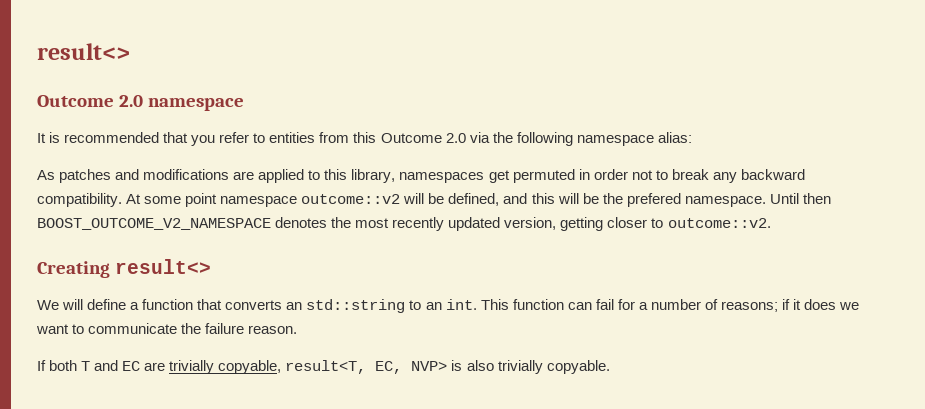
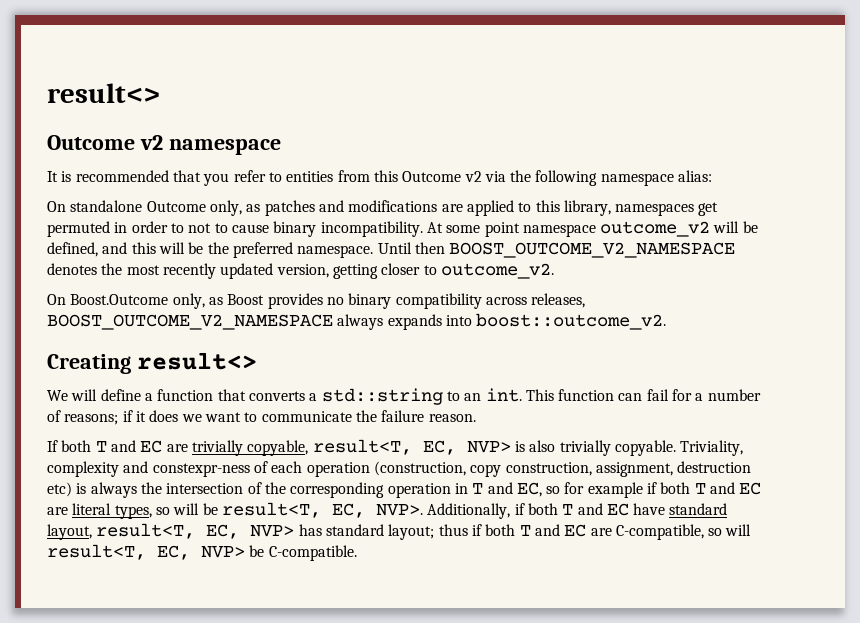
- Outcome 2.0 namespace
+ Outcome v2 namespace
- It is recommended that you refer to entities from this Outcome 2.0 via the following namespace alias:
+ It is recommended that you refer to entities from this Outcome v2 via the following namespace alias:
- As patches and modifications are applied to this library, namespaces get permuted in order not to break any backward compatibility.
+ On standalone Outcome only, as patches and modifications are applied to this library, namespaces get permuted in order to not to cause binary incompatibility.
- At some point namespace outcome::v2 will be defined, and this will be the prefered namespace.
+ At some point namespace outcome_v2 will be defined, and this will be the preferred namespace.
- Until then BOOST_OUTCOME_V2_NAMESPACE denotes the most recently updated version, getting closer to outcome::v2.
+ Until then BOOST_OUTCOME_V2_NAMESPACE denotes the most recently updated version, getting closer to outcome_v2.
+ On Boost.Outcome only, as Boost provides no binary compatibility across releases, BOOST_OUTCOME_V2_NAMESPACE always expands into boost::outcome_v2.
- We will define a function that converts an std::string to an int.
+ We will define a function that converts a std::string to an int.
+ Triviality, complexity and constexpr-ness of each operation (construction, copy construction, assignment, destruction etc) is always the intersection of the corresponding operation in T and EC, so for example if both T and EC are literal types, so will be result<T, EC, NVP>. Additionally, if both T and EC have standard layout, result<T, EC, NVP> has standard layout; thus if both T and EC are C-compatible, so will result<T, EC, NVP> be C-compatible.

